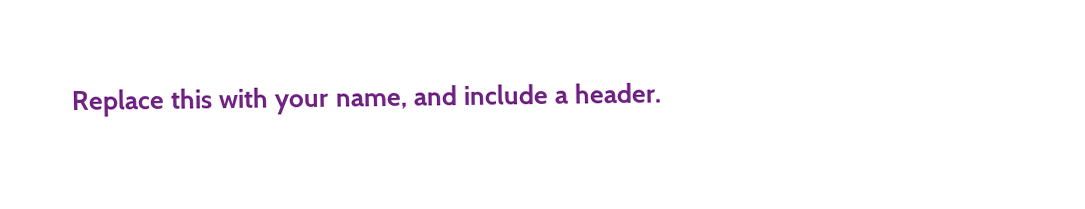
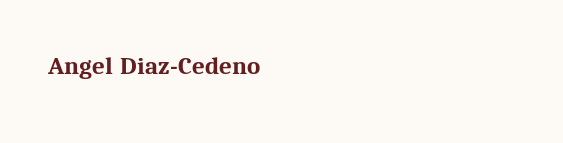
- Replace this with your name, and include a header.
+ Angel Diaz-Cedeno

